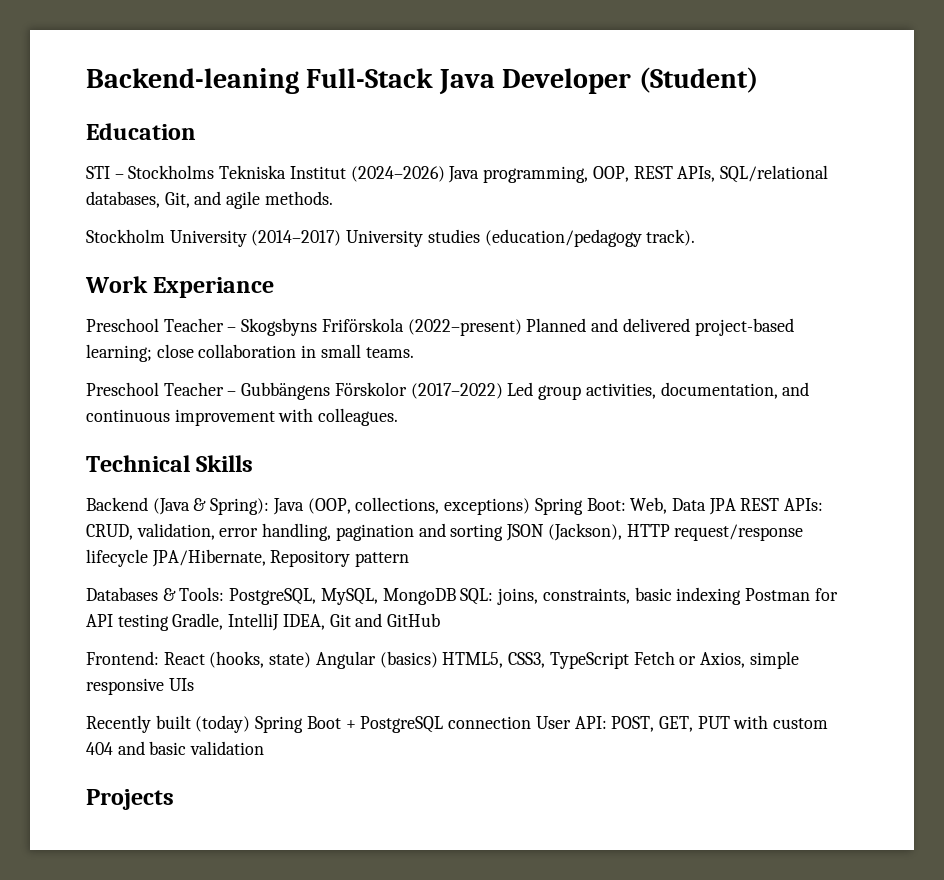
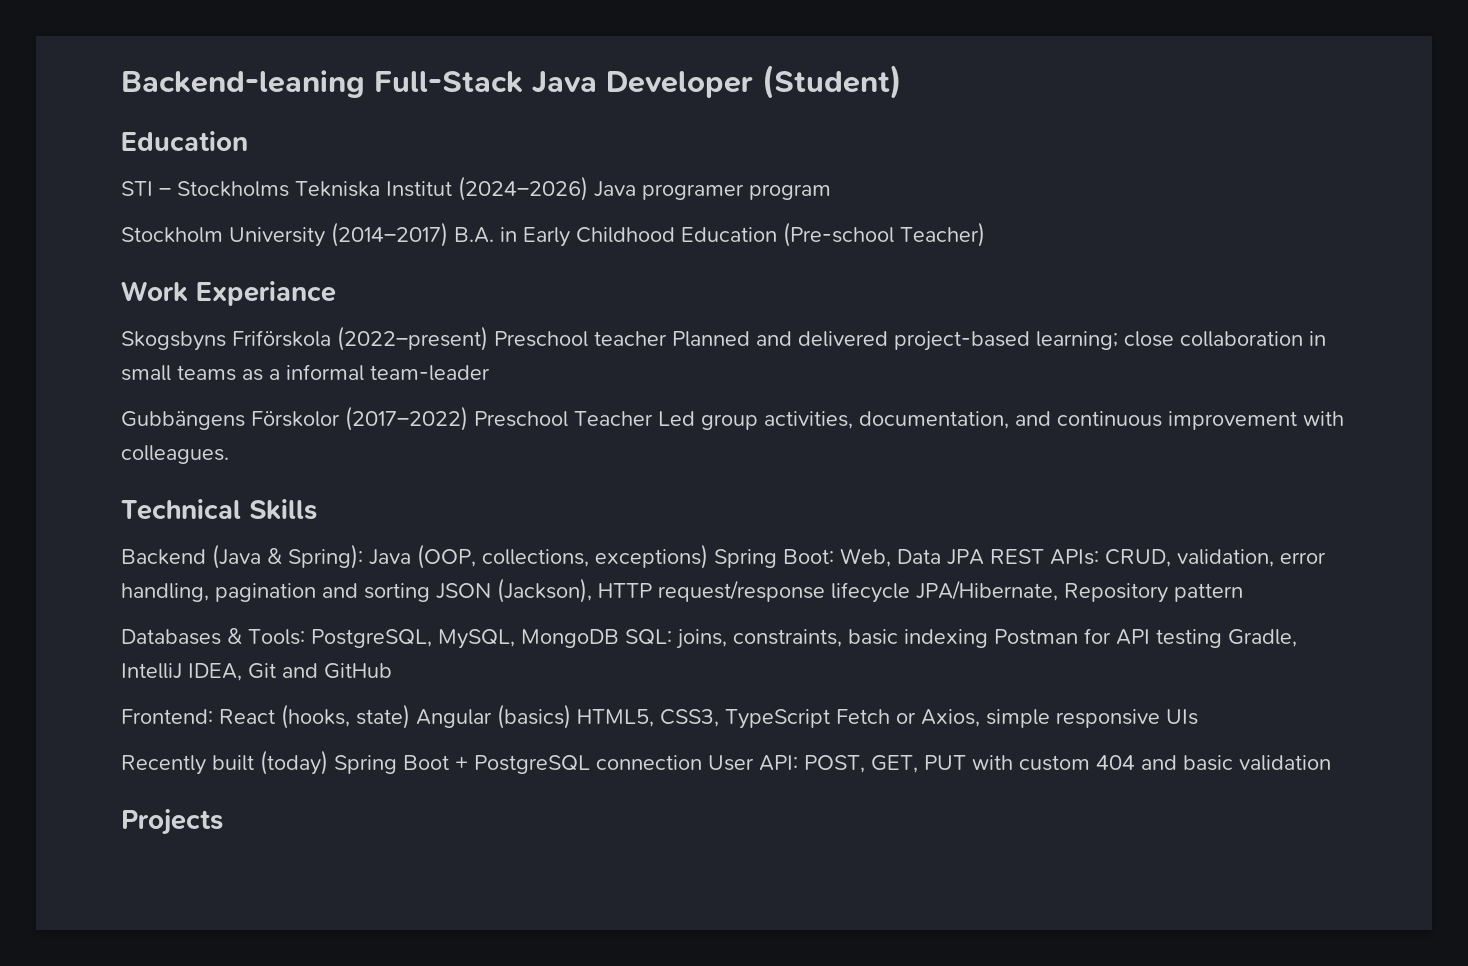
- STI – Stockholms Tekniska Institut (2024–2026) Java programming, OOP, REST APIs, SQL/relational databases, Git, and agile methods.
- Stockholm University (2014–2017) University studies (education/pedagogy track).
+ STI – Stockholms Tekniska Institut (2024–2026) Java programer program
+ Stockholm University (2014–2017) B.A. in Early Childhood Education (Pre-school Teacher)
- Preschool Teacher – Skogsbyns Friförskola (2022–present) Planned and delivered project-based learning; close collaboration in small teams.
- Preschool Teacher – Gubbängens Förskolor (2017–2022) Led group activities, documentation, and continuous improvement with colleagues.
+ Skogsbyns Friförskola (2022–present) Preschool teacher Planned and delivered project-based learning; close collaboration in small teams as a informal team-leader
+ Gubbängens Förskolor (2017–2022) Preschool Teacher Led group activities, documentation, and continuous improvement with colleagues.

